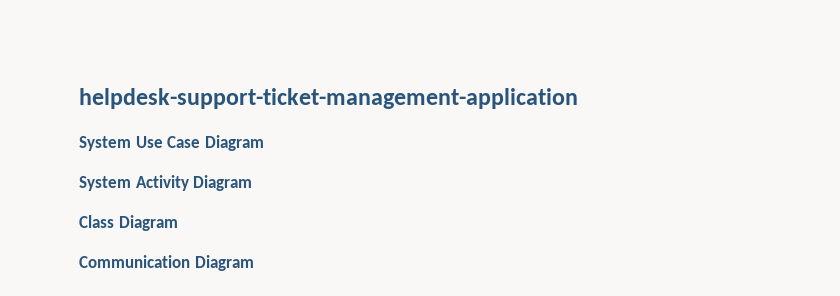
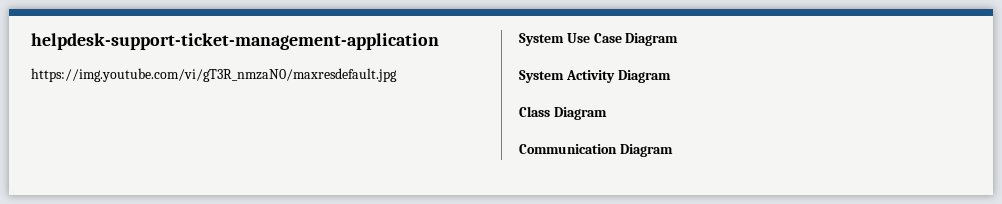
+ https://img.youtube.com/vi/gT3R_nmzaN0/maxresdefault.jpg

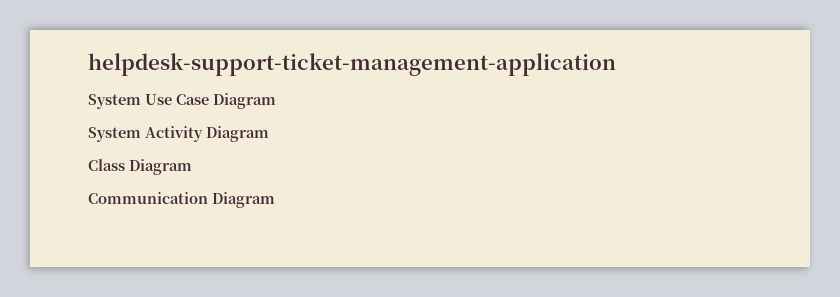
- https://img.youtube.com/vi/gT3R_nmzaN0/maxresdefault.jpg

